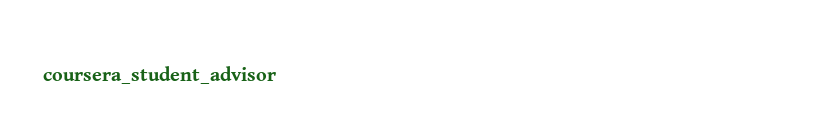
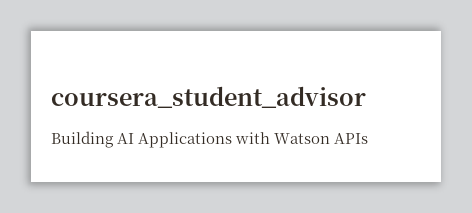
+ Building AI Applications with Watson APIs

